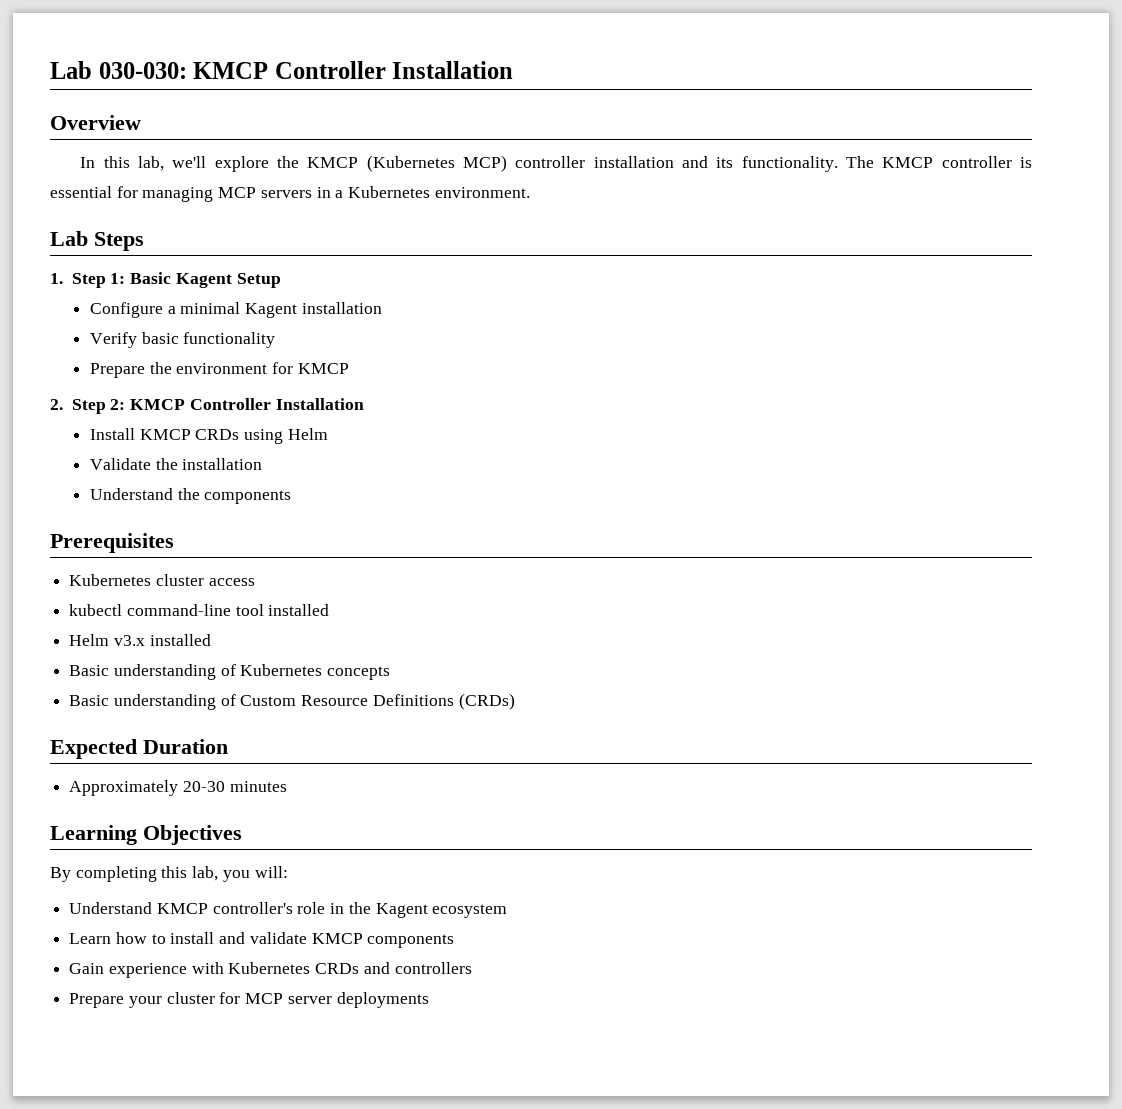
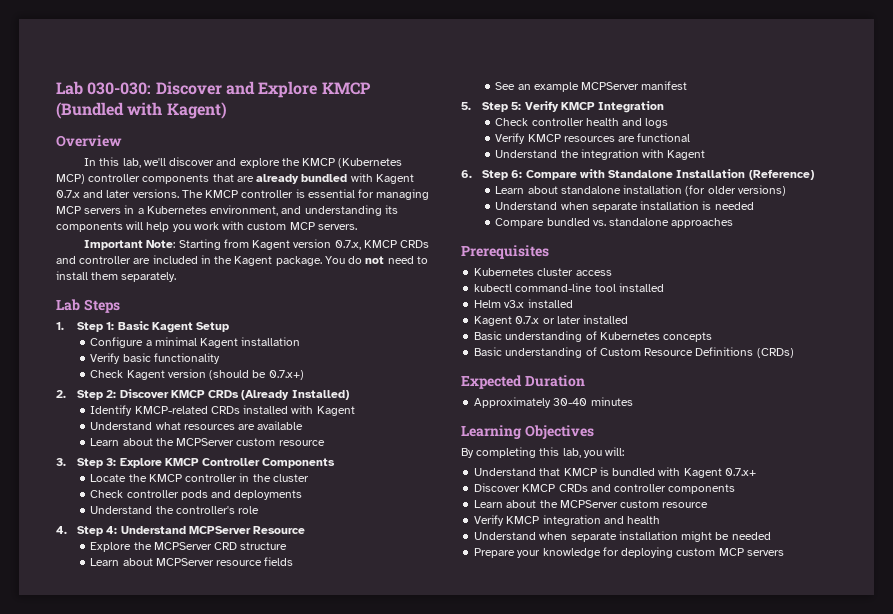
- Lab 030-030: KMCP Controller Installation
+ Lab 030-030: Discover and Explore KMCP (Bundled with Kagent)
- In this lab, we'll explore the KMCP (Kubernetes MCP) controller installation and its functionality.
+ In this lab, we'll discover and explore the KMCP (Kubernetes MCP) controller components that are already bundled with Kagent 0.7.x and later versions.
- The KMCP controller is essential for managing MCP servers in a Kubernetes environment.
+ The KMCP controller is essential for managing MCP servers in a Kubernetes environment, and understanding its components will help you work with custom MCP servers.
+ Important Note: Starting from Kagent version 0.7.x, KMCP CRDs and controller are included in the Kagent package. You do not need to install them separately.
- Prepare the environment for KMCP
- 2. Step 2: KMCP Controller Installation
- Install KMCP CRDs using Helm
- Validate the installation
- Understand the components
+ Check Kagent version (should be 0.7.x+)
+ 2. Step 2: Discover KMCP CRDs (Already Installed)
+ Identify KMCP-related CRDs installed with Kagent
+ Understand what resources are available
+ Learn about the MCPServer custom resource
+ 3. Step 3: Explore KMCP Controller Components
+ Locate the KMCP controller in the cluster
+ Check controller pods and deployments
+ Understand the controller's role
+ 4. Step 4: Understand MCPServer Resource
+ Explore the MCPServer CRD structure
+ Learn about MCPServer resource fields
+ See an example MCPServer manifest
+ 5. Step 5: Verify KMCP Integration
+ Check controller health and logs
+ Verify KMCP resources are functional
+ Understand the integration with Kagent
+ 6. Step 6: Compare with Standalone Installation (Reference)
+ Learn about standalone installation (for older versions)
+ Understand when separate installation is needed
+ Compare bundled vs. standalone approaches
+ Kagent 0.7.x or later installed
- Approximately 20-30 minutes
+ Approximately 30-40 minutes
- Understand KMCP controller's role in the Kagent ecosystem
- Learn how to install and validate KMCP components
- Gain experience with Kubernetes CRDs and controllers
- Prepare your cluster for MCP server deployments
+ Understand that KMCP is bundled with Kagent 0.7.x+
+ Discover KMCP CRDs and controller components
+ Learn about the MCPServer custom resource
+ Verify KMCP integration and health
+ Understand when separate installation might be needed
+ Prepare your knowledge for deploying custom MCP servers

